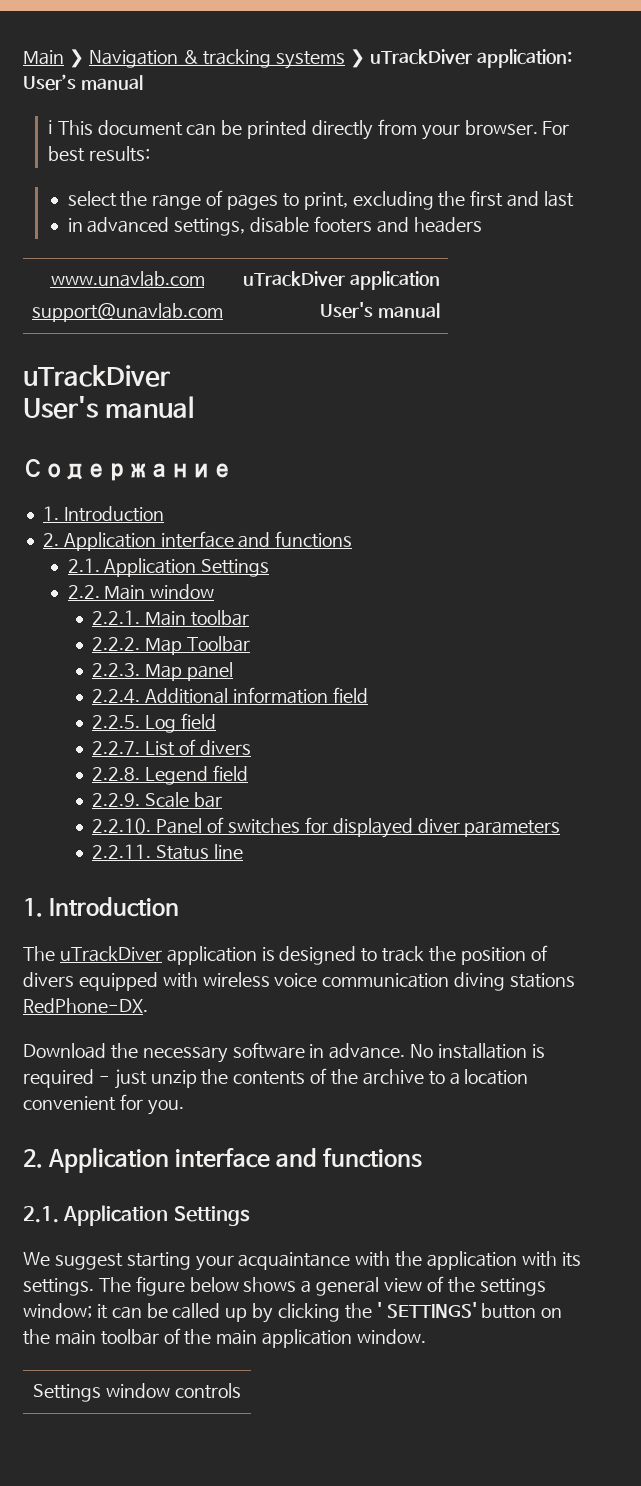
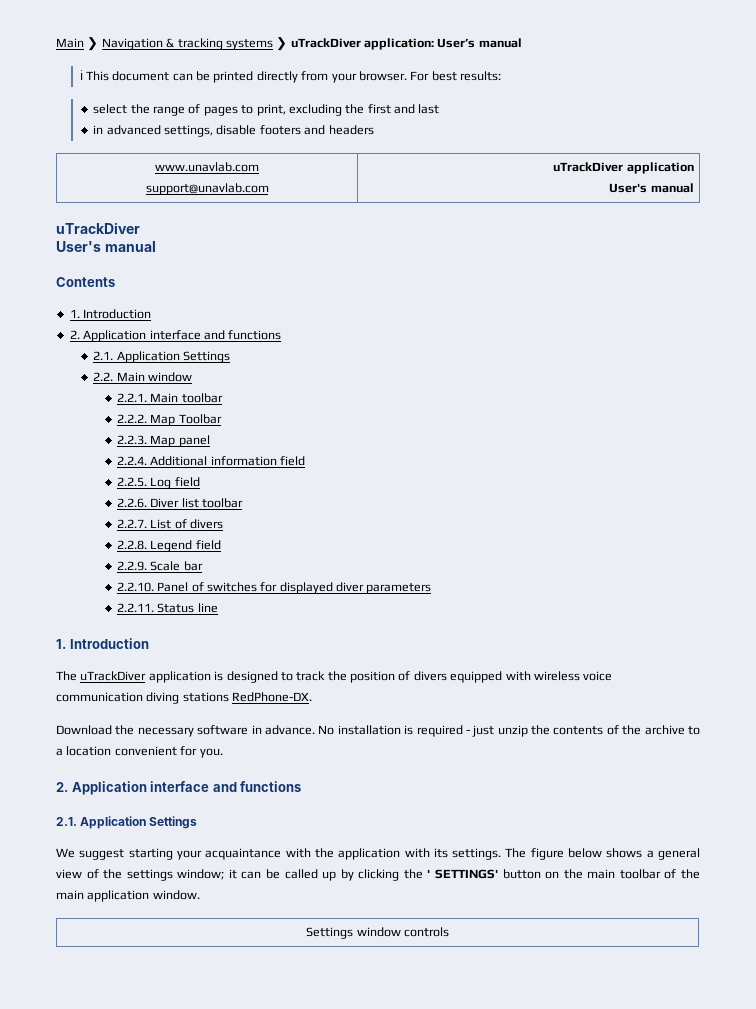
- Содержание
+ Contents
+ 2.2.6. Diver list toolbar

